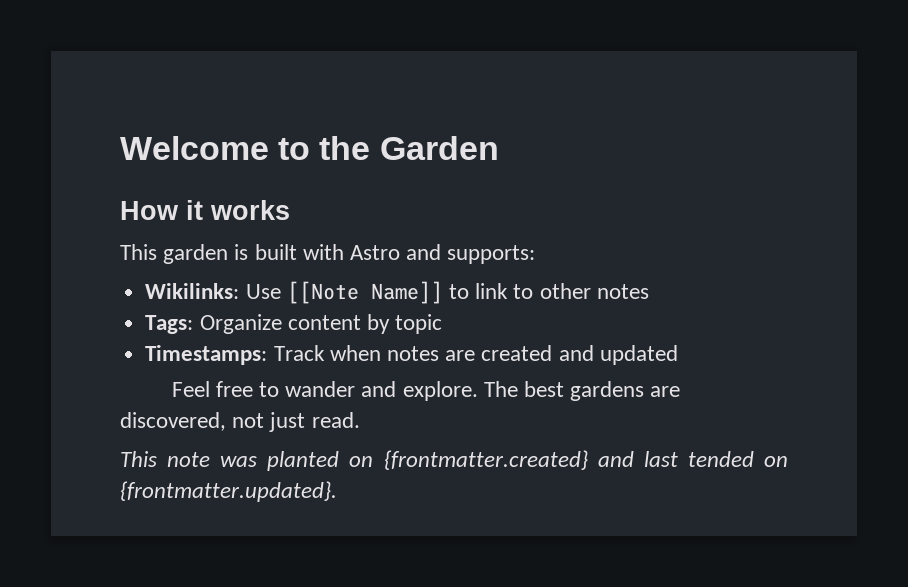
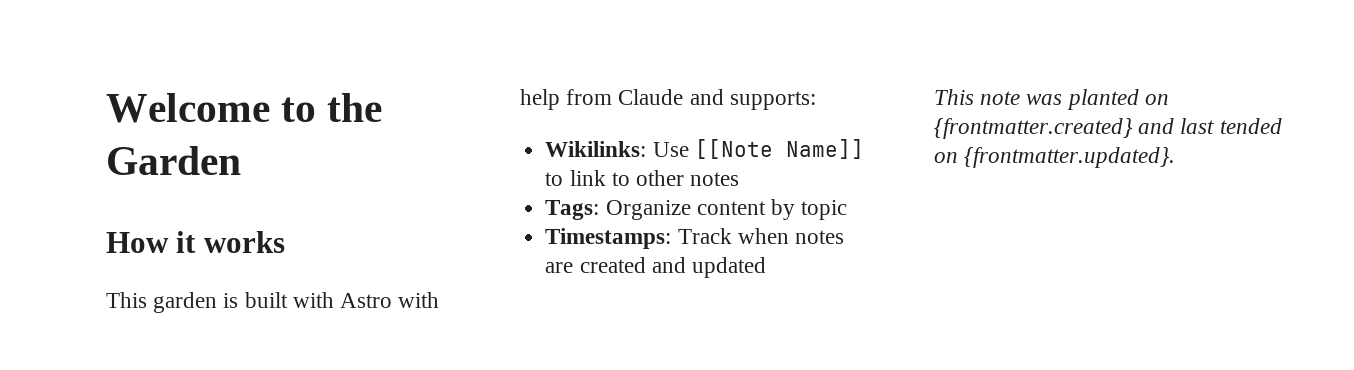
- This garden is built with Astro and supports:
+ This garden is built with Astro with help from Claude and supports:
- Feel free to wander and explore. The best gardens are discovered, not just read.

